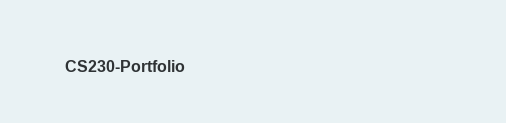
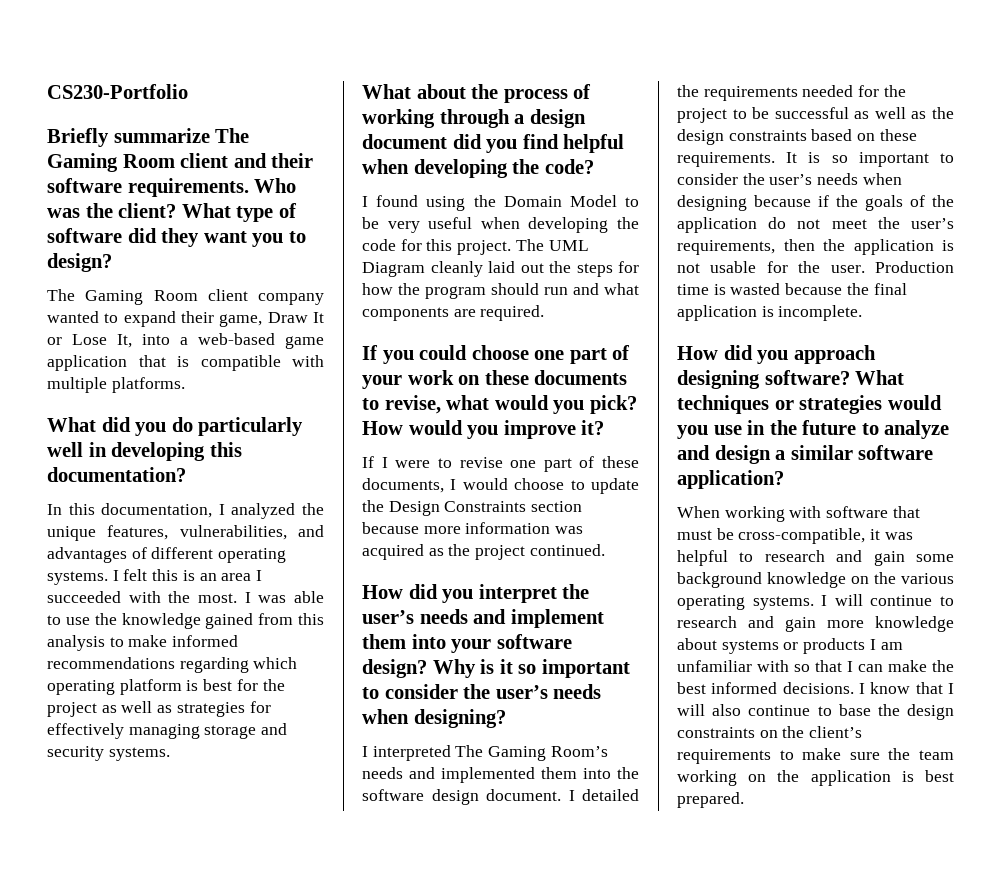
+ Briefly summarize The Gaming Room client and their software requirements. Who was the client? What type of software did they want you to design?
+ The Gaming Room client company wanted to expand their game, Draw It or Lose It, into a web-based game application that is compatible with multiple platforms.
+ What did you do particularly well in developing this documentation?
+ In this documentation, I analyzed the unique features, vulnerabilities, and advantages of different operating systems. I felt this is an area I succeeded with the most. I was able to use the knowledge gained from this analysis to make informed recommendations regarding which operating platform is best for the project as well as strategies for effectively managing storage and security systems.
+ What about the process of working through a design document did you find helpful when developing the code?
+ I found using the Domain Model to be very useful when developing the code for this project. The UML Diagram cleanly laid out the steps for how the program should run and what components are required.
+ If you could choose one part of your work on these documents to revise, what would you pick? How would you improve it?
+ If I were to revise one part of these documents, I would choose to update the Design Constraints section because more information was acquired as the project continued.
+ How did you interpret the user’s needs and implement them into your software design? Why is it so important to consider the user’s needs when designing?
+ I interpreted The Gaming Room’s needs and implemented them into the software design document. I detailed the requirements needed for the project to be successful as well as the design constraints based on these requirements. It is so important to consider the user’s needs when designing because if the goals of the application do not meet the user’s requirements, then the application is not usable for the user. Production time is wasted because the final application is incomplete.
+ How did you approach designing software? What techniques or strategies would you use in the future to analyze and design a similar software application?
+ When working with software that must be cross-compatible, it was helpful to research and gain some background knowledge on the various operating systems. I will continue to research and gain more knowledge about systems or products I am unfamiliar with so that I can make the best informed decisions. I know that I will also continue to base the design constraints on the client’s requirements to make sure the team working on the application is best prepared.

